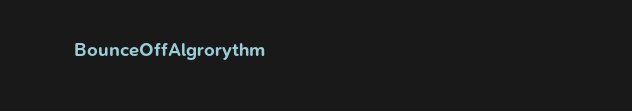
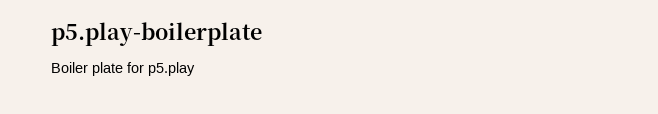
- BounceOffAlgrorythm
+ p5.play-boilerplate
+ Boiler plate for p5.play

